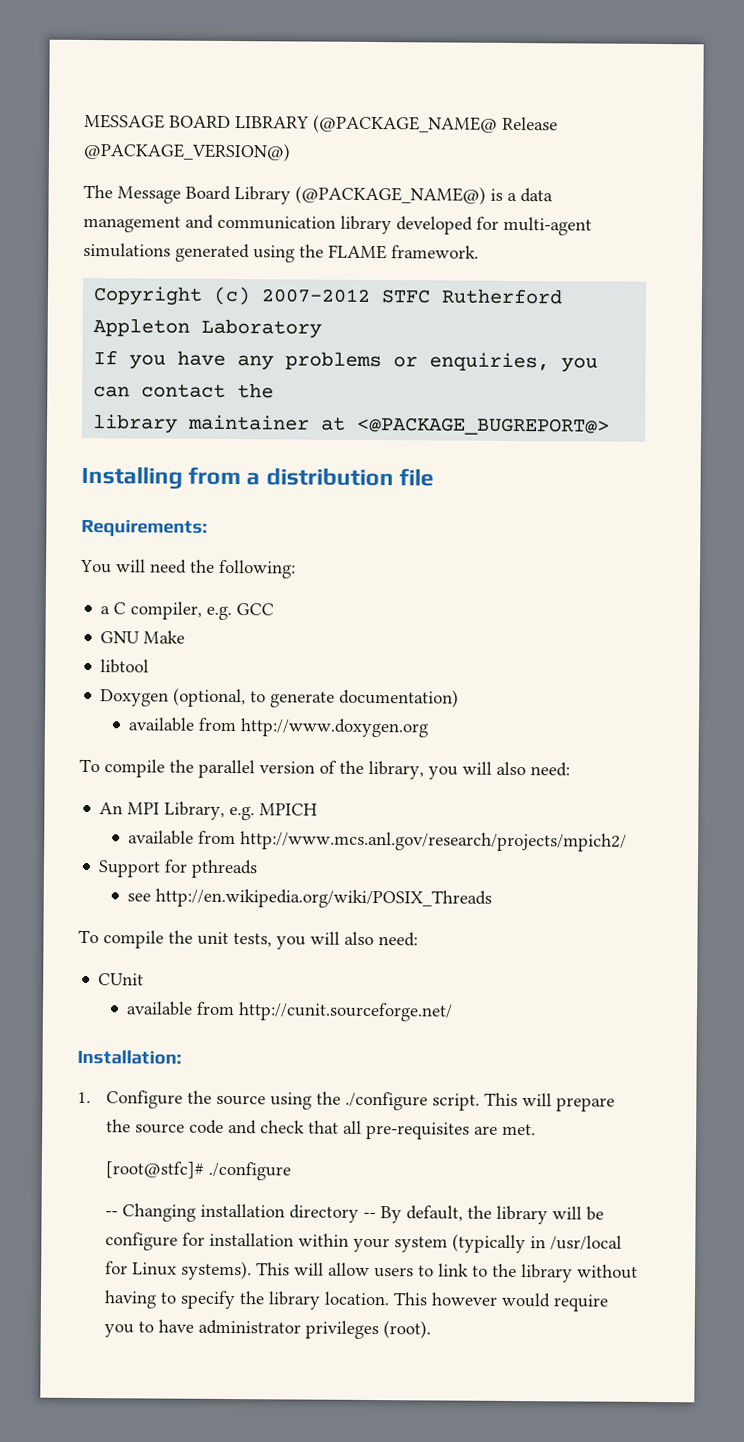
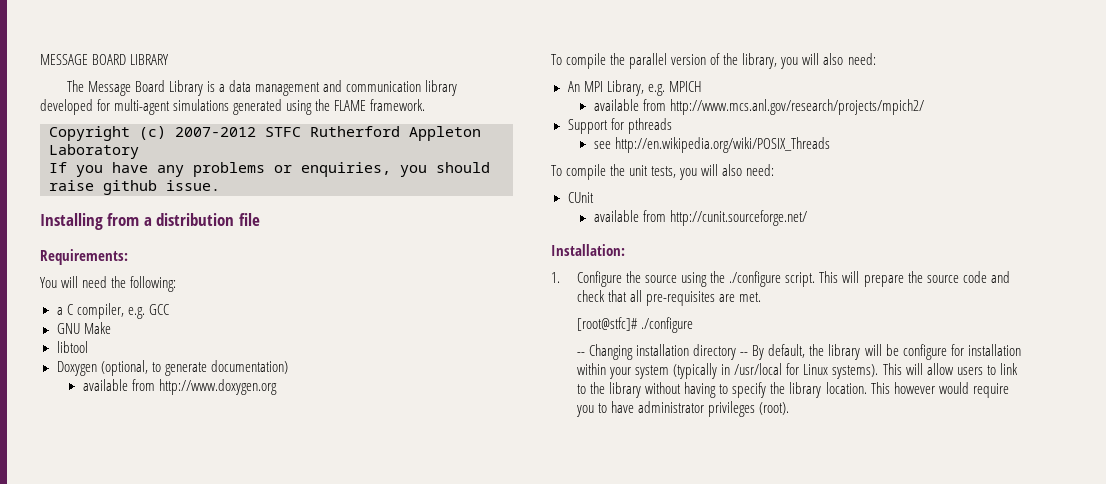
- MESSAGE BOARD LIBRARY (@PACKAGE_NAME@ Release @PACKAGE_VERSION@)
+ MESSAGE BOARD LIBRARY
- The Message Board Library (@PACKAGE_NAME@) is a data management and communication library developed for multi-agent simulations generated using the FLAME framework.
+ The Message Board Library is a data management and communication library developed for multi-agent simulations generated using the FLAME framework.
- If you have any problems or enquiries, you can contact the
- library maintainer at <@PACKAGE_BUGREPORT@>
+ If you have any problems or enquiries, you should raise github issue.

